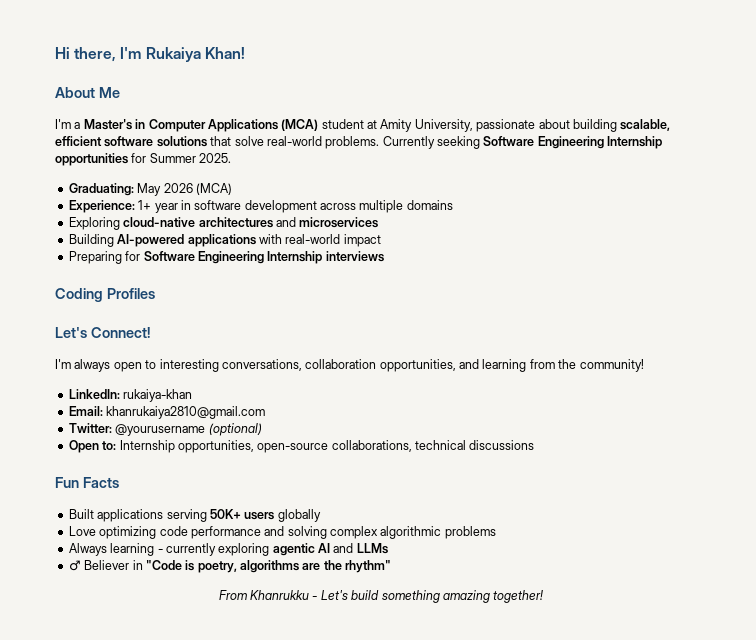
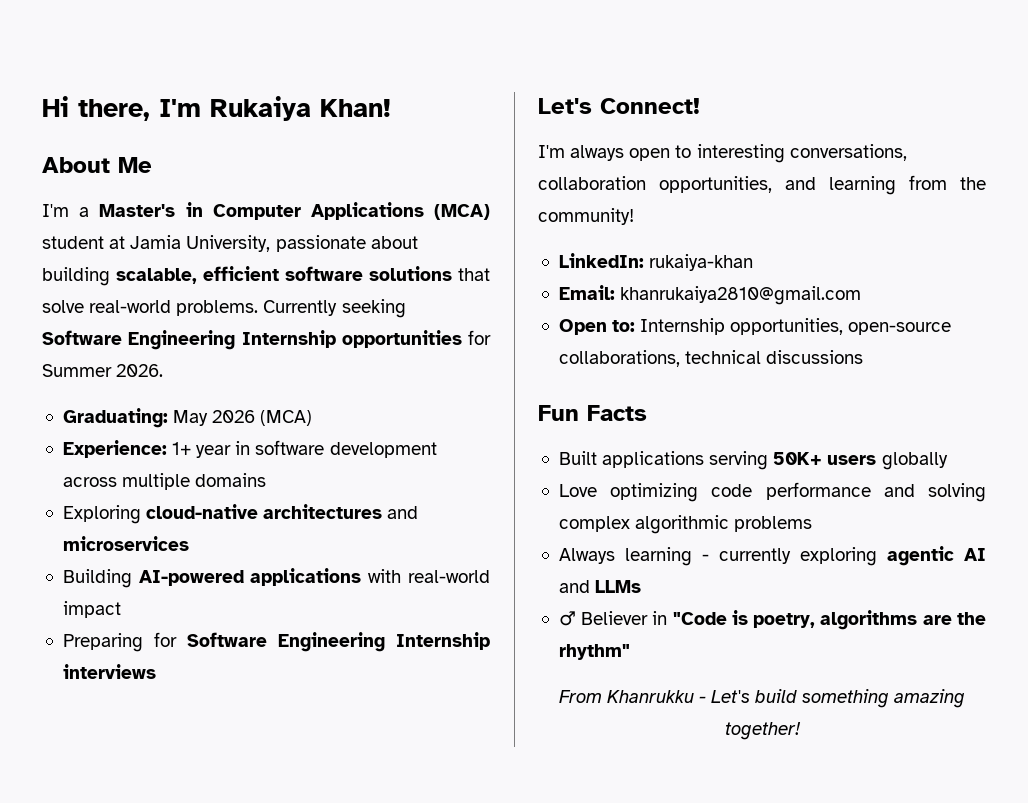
- I'm a Master's in Computer Applications (MCA) student at Amity University, passionate about building scalable, efficient software solutions that solve real-world problems.
+ I'm a Master's in Computer Applications (MCA) student at Jamia University, passionate about building scalable, efficient software solutions that solve real-world problems.
- Currently seeking Software Engineering Internship opportunities for Summer 2025.
+ Currently seeking Software Engineering Internship opportunities for Summer 2026.
- Coding Profiles
- Twitter: @yourusername (optional)

